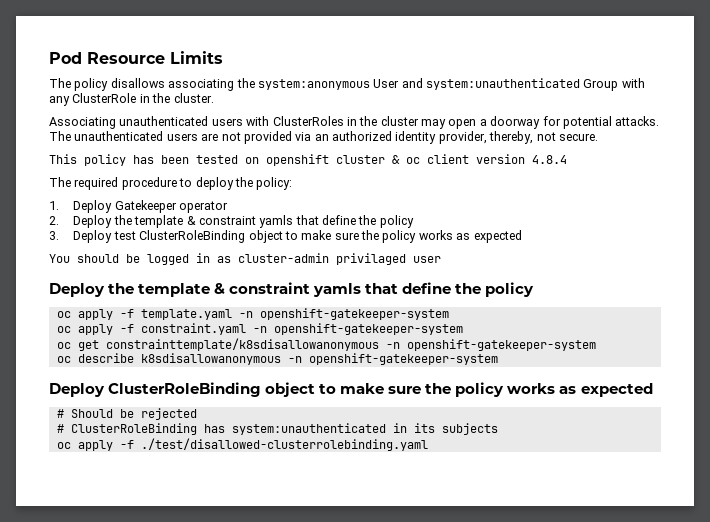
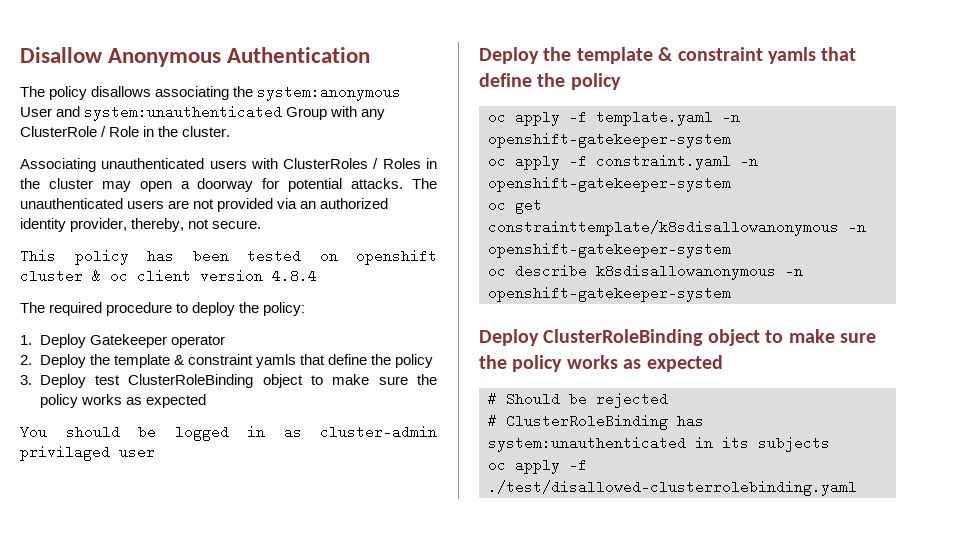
- Pod Resource Limits
+ Disallow Anonymous Authentication
- The policy disallows associating the system:anonymous User and system:unauthenticated Group with any ClusterRole in the cluster.
+ The policy disallows associating the system:anonymous User and system:unauthenticated Group with any ClusterRole / Role in the cluster.
- Associating unauthenticated users with ClusterRoles in the cluster may open a doorway for potential attacks.
+ Associating unauthenticated users with ClusterRoles / Roles in the cluster may open a doorway for potential attacks.

